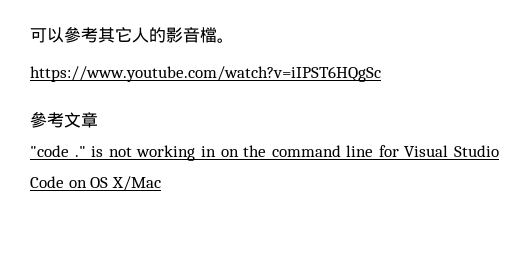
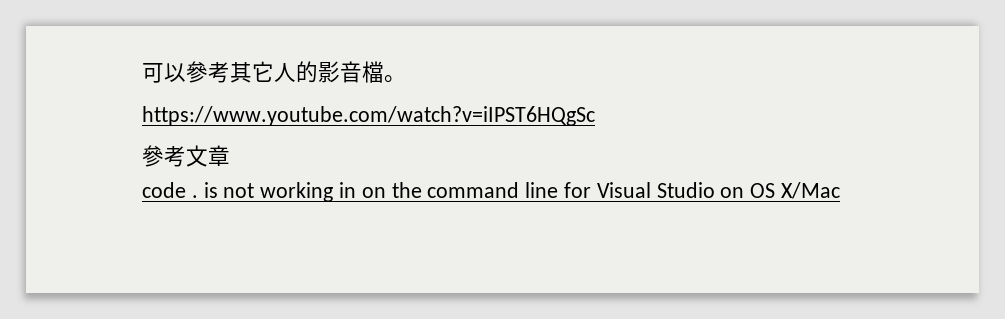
- "code ." is not working in on the command line for Visual Studio Code on OS X/Mac
+ code . is not working in on the command line for Visual Studio on OS X/Mac

